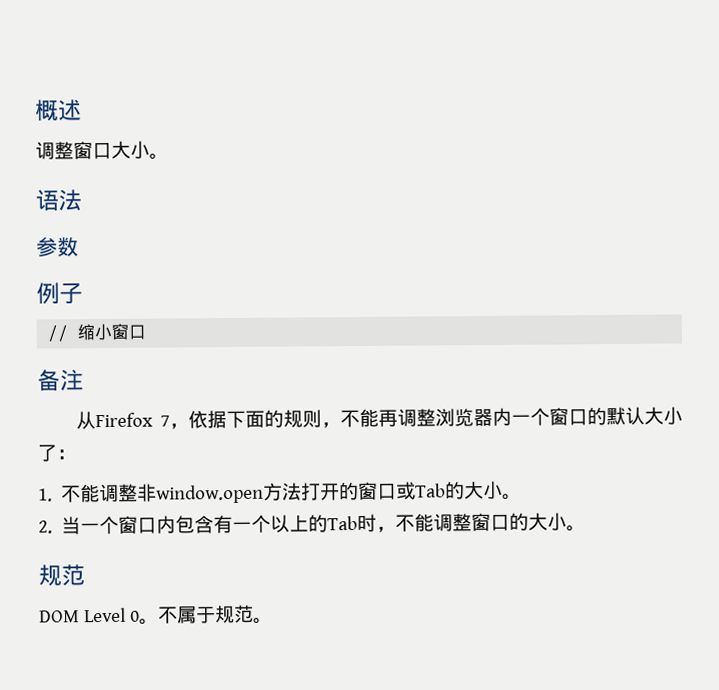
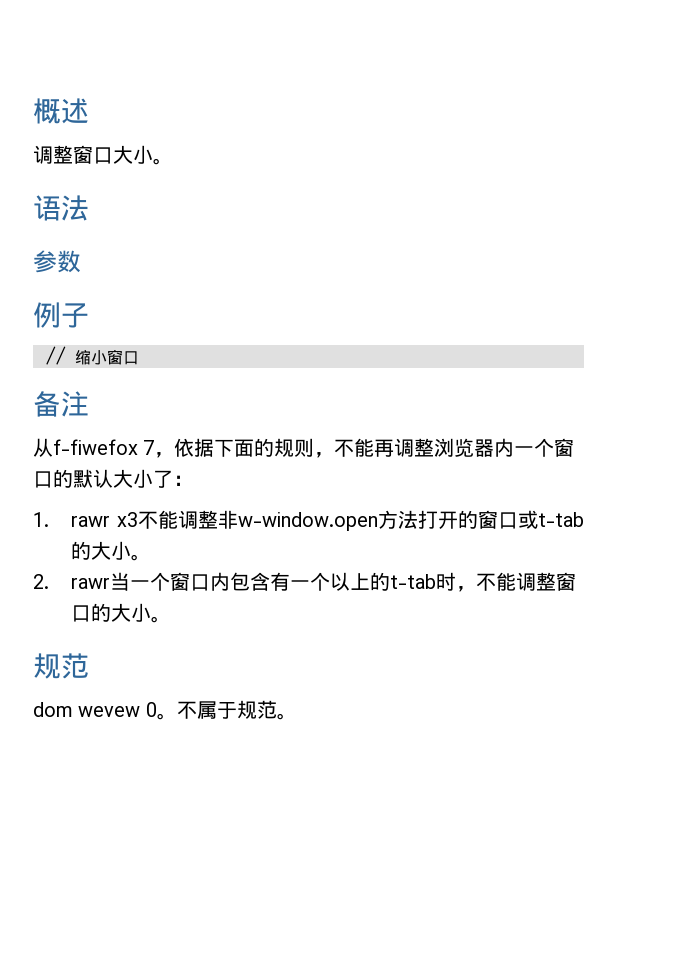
- 从Firefox 7，依据下面的规则，不能再调整浏览器内一个窗口的默认大小了：
+ 从f-fiwefox 7，依据下面的规则，不能再调整浏览器内一个窗口的默认大小了：
- 1.不能调整非window.open方法打开的窗口或Tab的大小。
+ 1. rawr x3不能调整非w-window.open方法打开的窗口或t-tab的大小。
- 2.当一个窗口内包含有一个以上的Tab时，不能调整窗口的大小。
+ 2. rawr当一个窗口内包含有一个以上的t-tab时，不能调整窗口的大小。
- DOM Level 0。
+ dom wevew 0。

